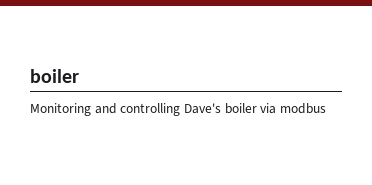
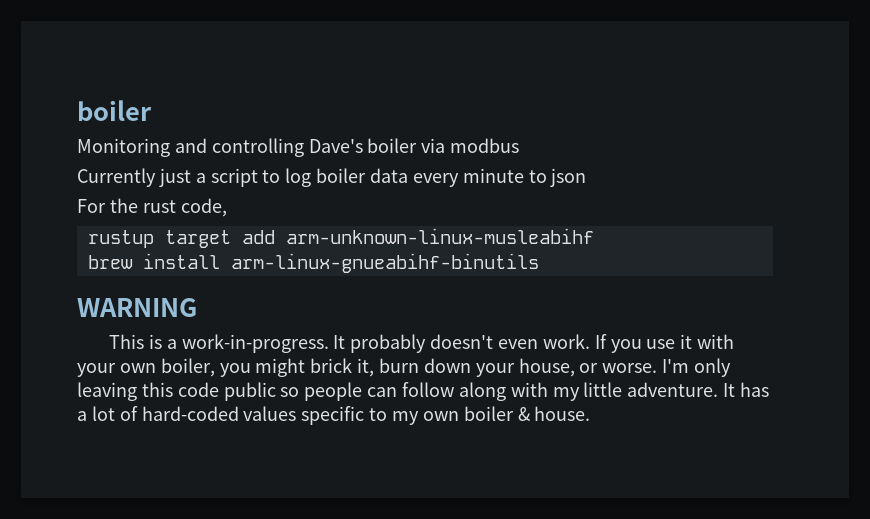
+ Currently just a script to log boiler data every minute to json
+ For the rust code,
+ rustup target add arm-unknown-linux-musleabihf
+ brew install arm-linux-gnueabihf-binutils
+ WARNING
+ This is a work-in-progress. It probably doesn't even work. If you use it with your own boiler, you might brick it, burn down your house, or worse. I'm only leaving this code public so people can follow along with my little adventure. It has a lot of hard-coded values specific to my own boiler & house.

